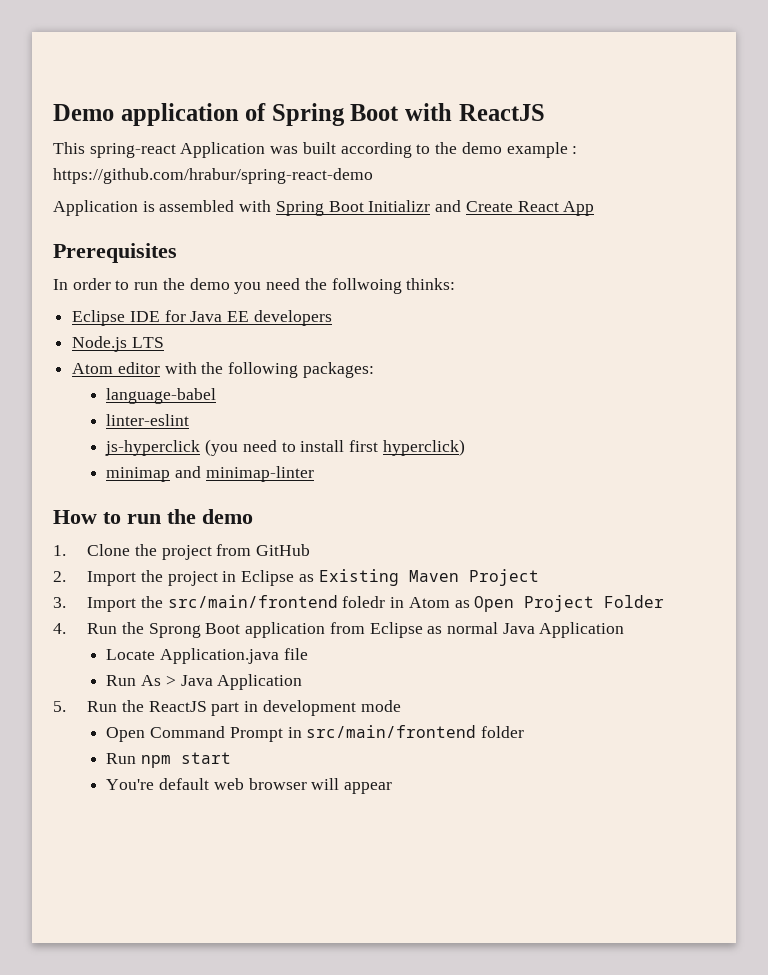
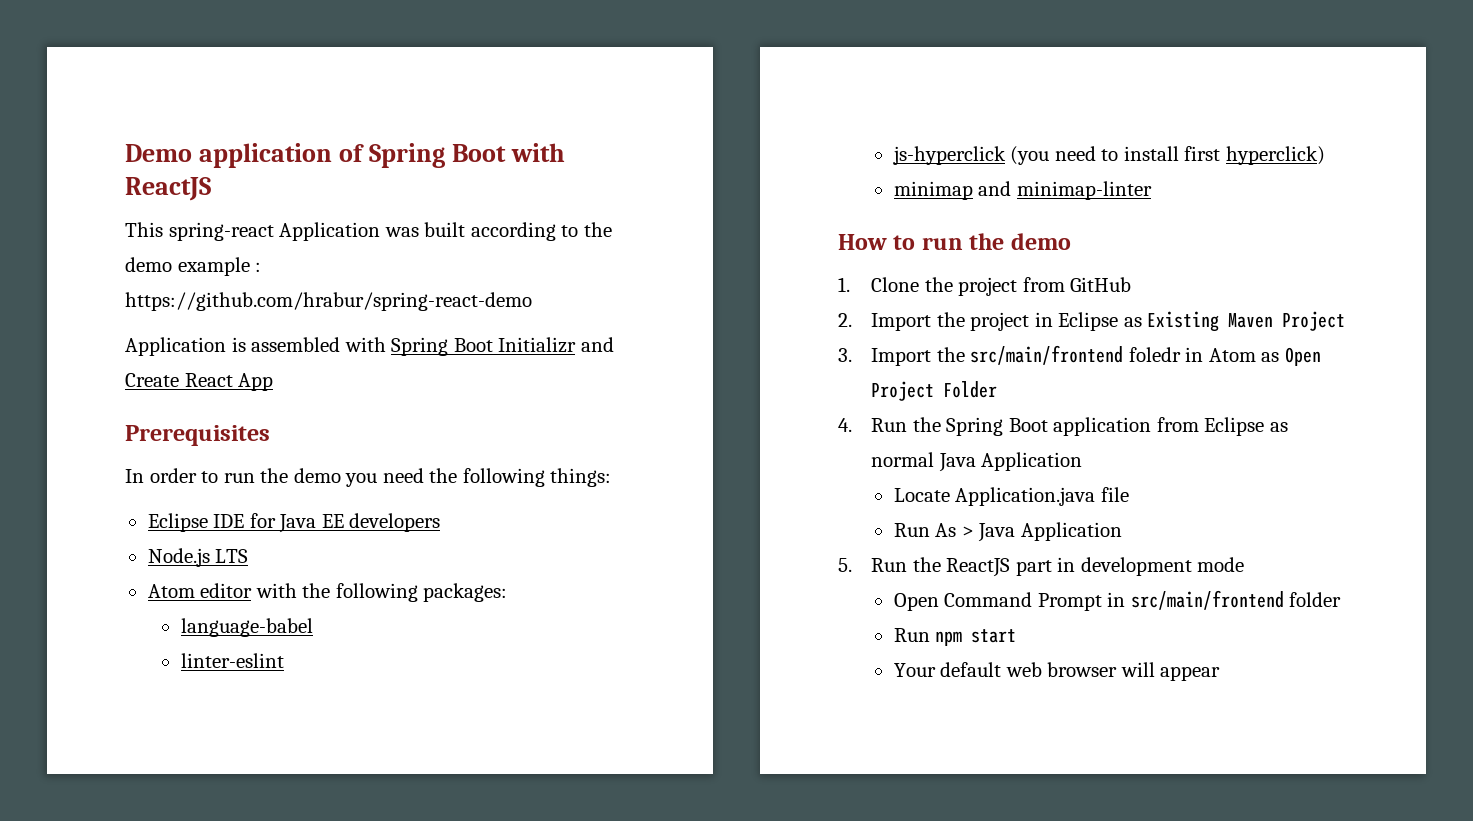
- In order to run the demo you need the follwoing thinks:
+ In order to run the demo you need the following things:
- 4. Run the Sprong Boot application from Eclipse as normal Java Application
+ 4. Run the Spring Boot application from Eclipse as normal Java Application
- You're default web browser will appear
+ Your default web browser will appear

